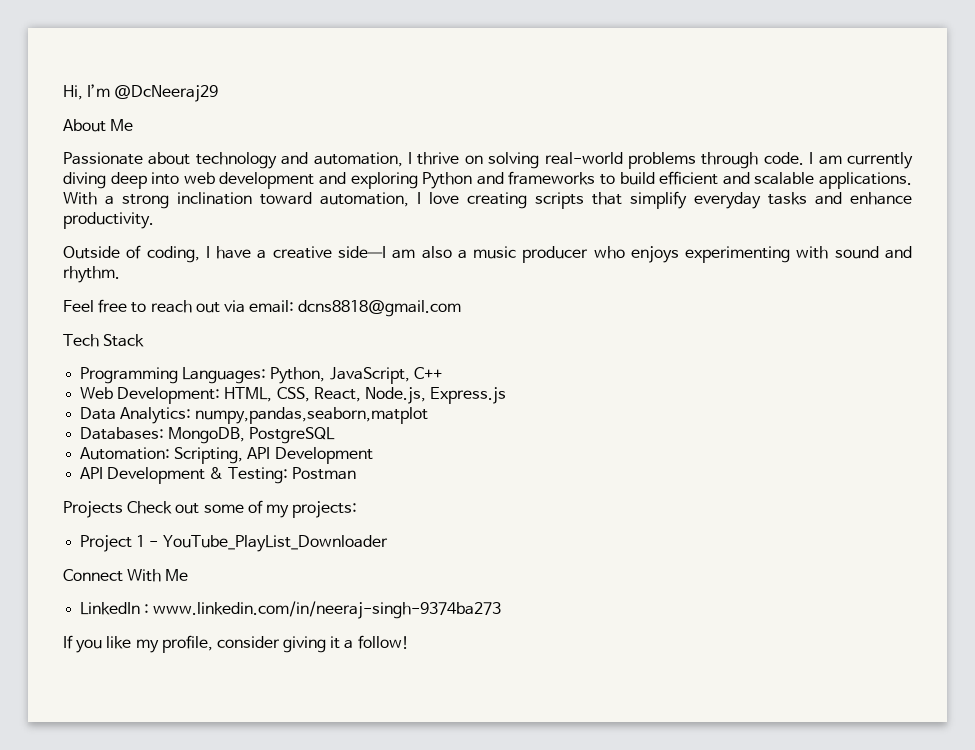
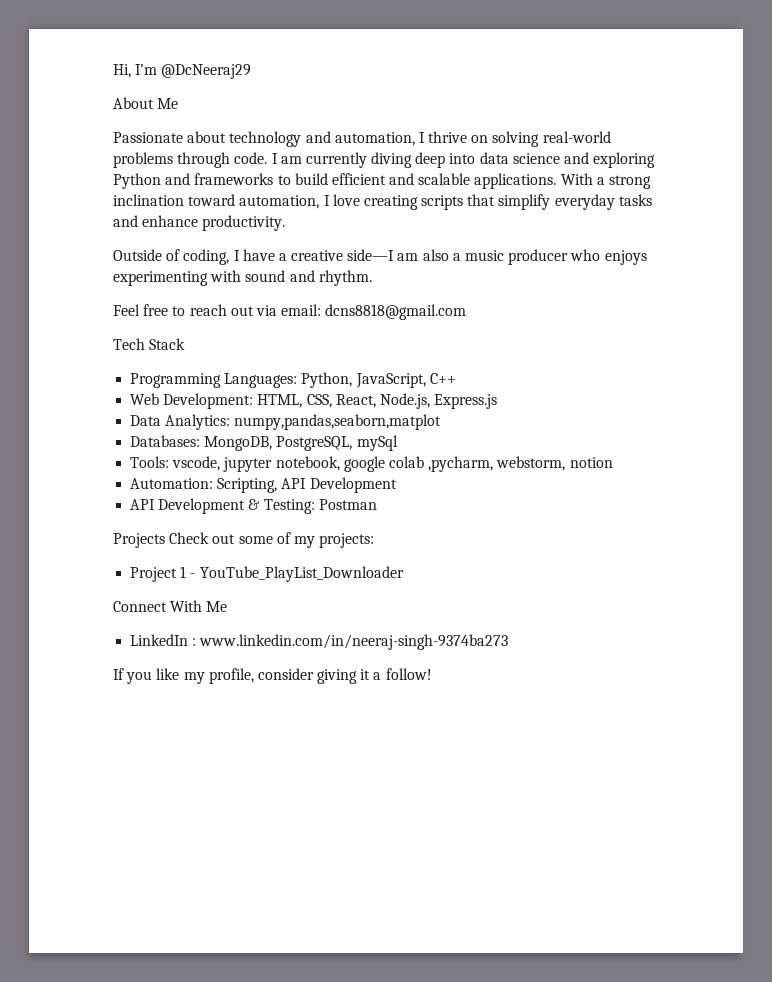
- I am currently diving deep into web development and exploring Python and frameworks to build efficient and scalable applications.
+ I am currently diving deep into data science and exploring Python and frameworks to build efficient and scalable applications.
- Databases: MongoDB, PostgreSQL
+ Databases: MongoDB, PostgreSQL, mySql
+ Tools: vscode, jupyter notebook, google colab ,pycharm, webstorm, notion

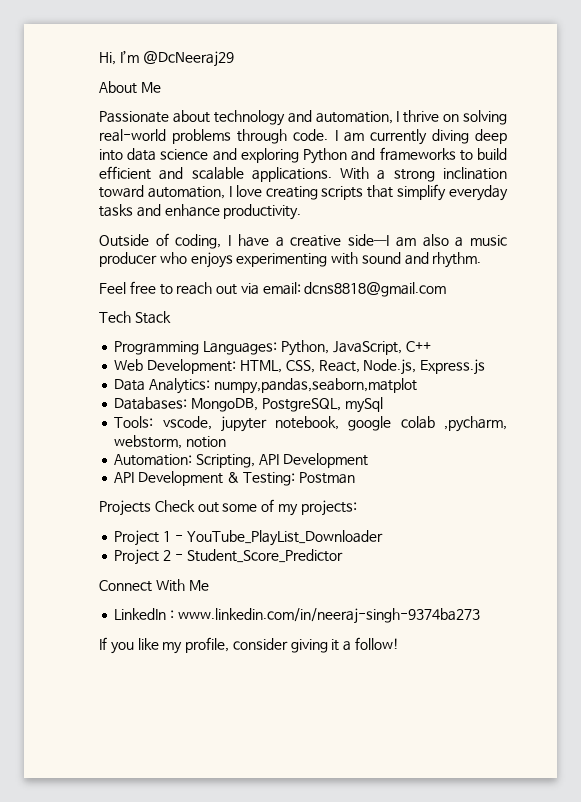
+ Project 2 - Student_Score_Predictor

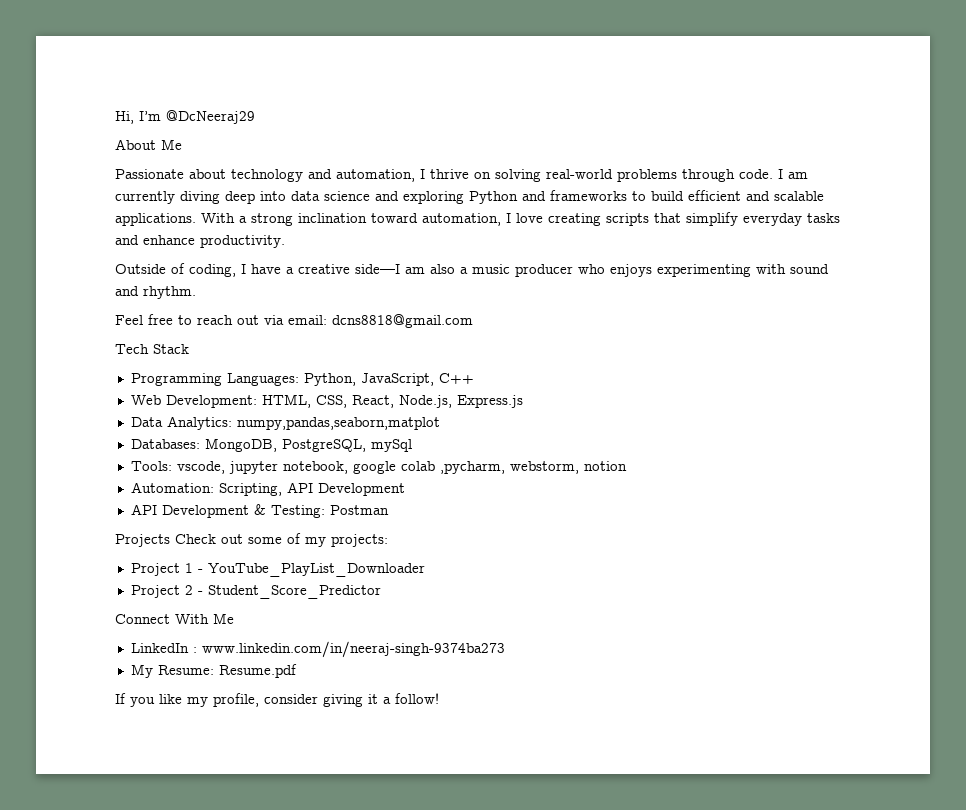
+ My Resume: Resume.pdf

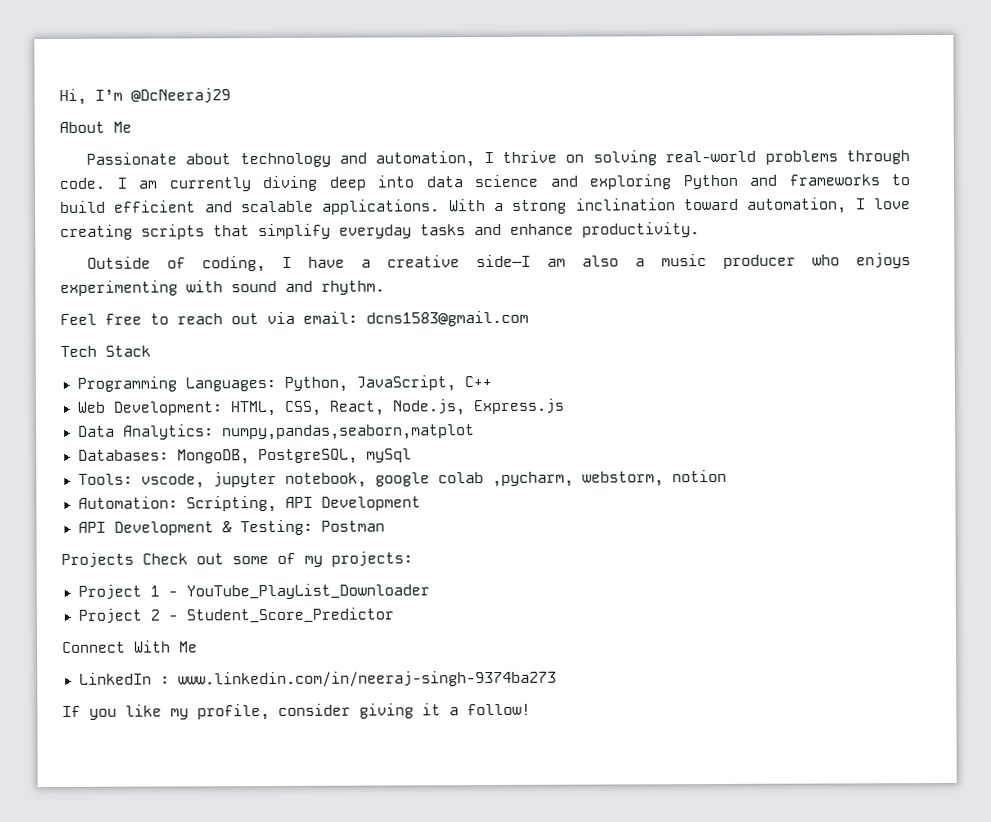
- Feel free to reach out via email: dcns8818@gmail.com
+ Feel free to reach out via email: dcns1583@gmail.com
- My Resume: Resume.pdf

